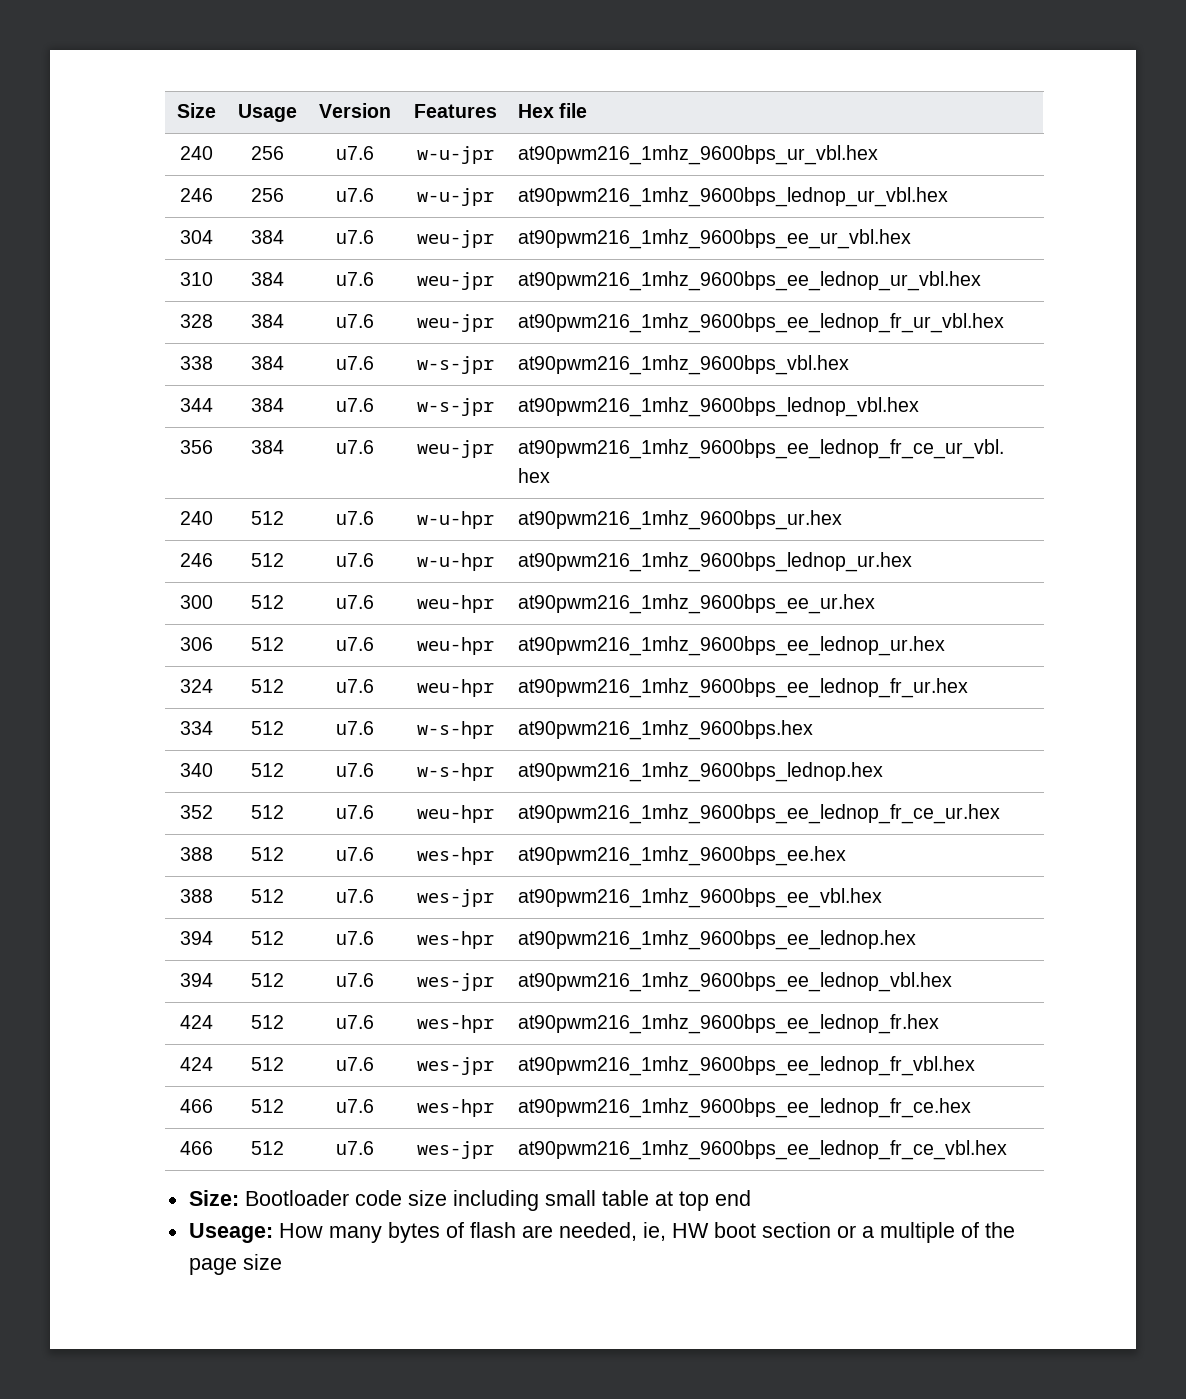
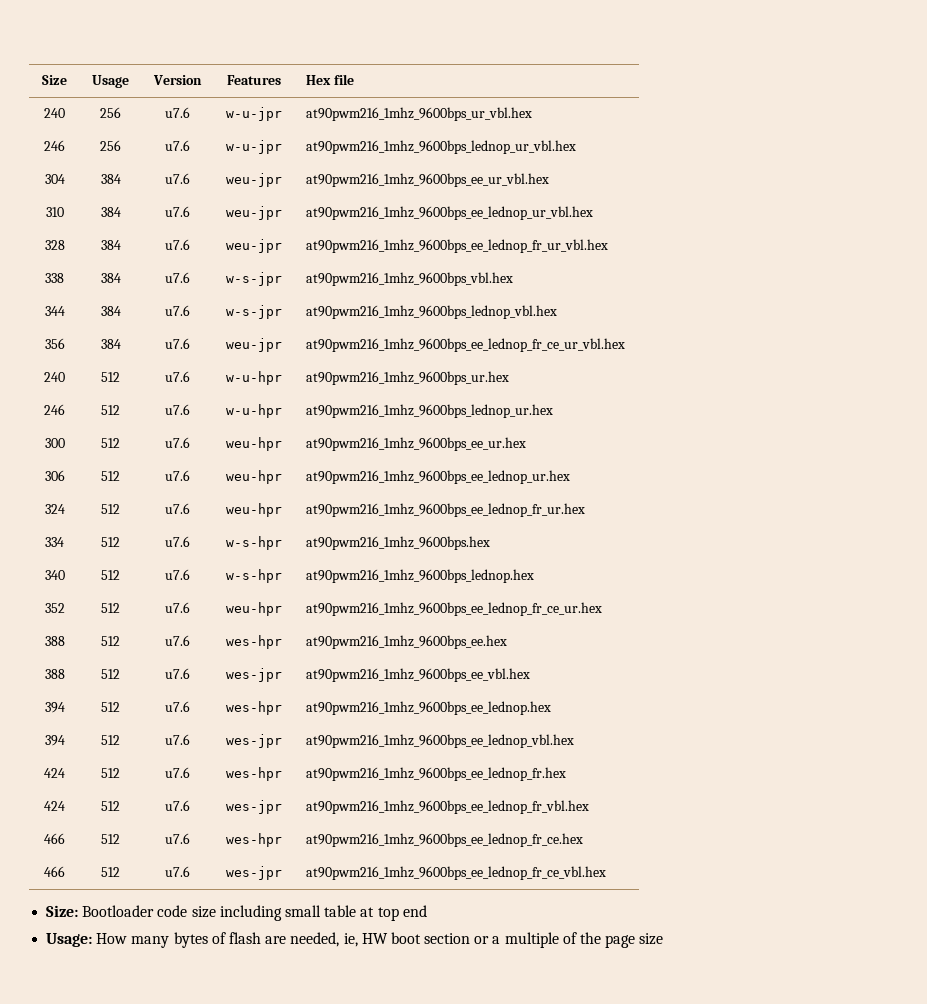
- Useage: How many bytes of flash are needed, ie, HW boot section or a multiple of the page size
+ Usage: How many bytes of flash are needed, ie, HW boot section or a multiple of the page size

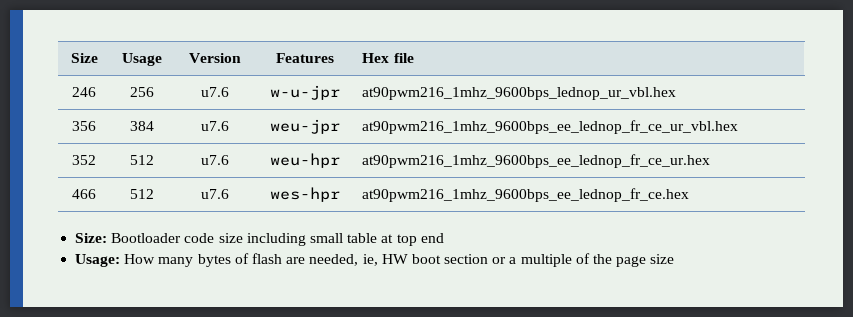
- 240 | 256 | u7.6 | w-u-jpr | at90pwm216_1mhz_9600bps_ur_vbl.hex
- 304 | 384 | u7.6 | weu-jpr | at90pwm216_1mhz_9600bps_ee_ur_vbl.hex
- 310 | 384 | u7.6 | weu-jpr | at90pwm216_1mhz_9600bps_ee_lednop_ur_vbl.hex
- 328 | 384 | u7.6 | weu-jpr | at90pwm216_1mhz_9600bps_ee_lednop_fr_ur_vbl.hex
- 338 | 384 | u7.6 | w-s-jpr | at90pwm216_1mhz_9600bps_vbl.hex
- 344 | 384 | u7.6 | w-s-jpr | at90pwm216_1mhz_9600bps_lednop_vbl.hex
- 240 | 512 | u7.6 | w-u-hpr | at90pwm216_1mhz_9600bps_ur.hex
- 246 | 512 | u7.6 | w-u-hpr | at90pwm216_1mhz_9600bps_lednop_ur.hex
- 300 | 512 | u7.6 | weu-hpr | at90pwm216_1mhz_9600bps_ee_ur.hex
- 306 | 512 | u7.6 | weu-hpr | at90pwm216_1mhz_9600bps_ee_lednop_ur.hex
- 324 | 512 | u7.6 | weu-hpr | at90pwm216_1mhz_9600bps_ee_lednop_fr_ur.hex
- 334 | 512 | u7.6 | w-s-hpr | at90pwm216_1mhz_9600bps.hex
- 340 | 512 | u7.6 | w-s-hpr | at90pwm216_1mhz_9600bps_lednop.hex
- 388 | 512 | u7.6 | wes-hpr | at90pwm216_1mhz_9600bps_ee.hex
- 388 | 512 | u7.6 | wes-jpr | at90pwm216_1mhz_9600bps_ee_vbl.hex
- 394 | 512 | u7.6 | wes-hpr | at90pwm216_1mhz_9600bps_ee_lednop.hex
- 394 | 512 | u7.6 | wes-jpr | at90pwm216_1mhz_9600bps_ee_lednop_vbl.hex
- 424 | 512 | u7.6 | wes-hpr | at90pwm216_1mhz_9600bps_ee_lednop_fr.hex
- 424 | 512 | u7.6 | wes-jpr | at90pwm216_1mhz_9600bps_ee_lednop_fr_vbl.hex
- 466 | 512 | u7.6 | wes-jpr | at90pwm216_1mhz_9600bps_ee_lednop_fr_ce_vbl.hex

